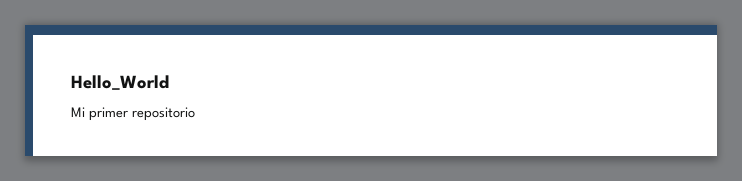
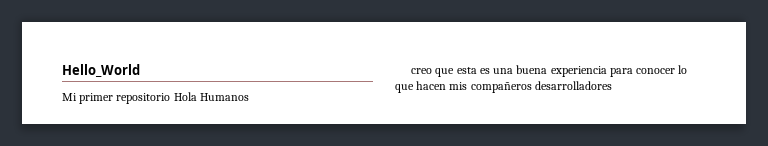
- Mi primer repositorio
+ Mi primer repositorio Hola Humanos
+ creo que esta es una buena experiencia para conocer lo que hacen mis compañeros desarrolladores

